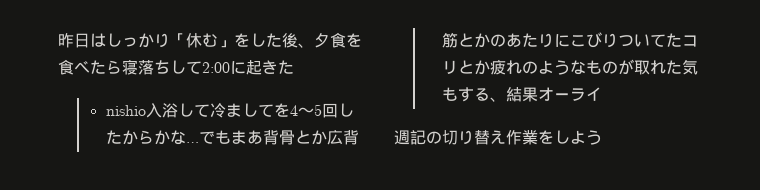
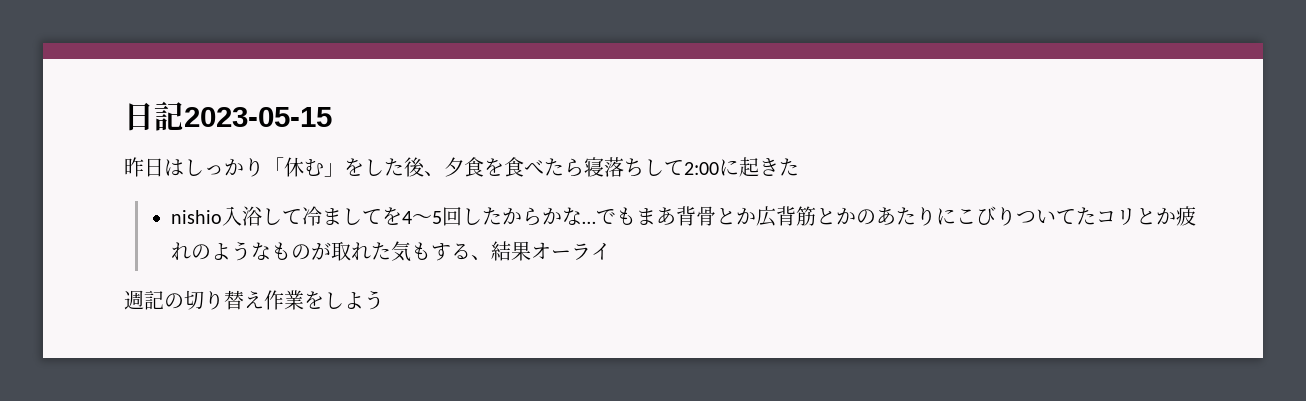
+ 日記2023-05-15

